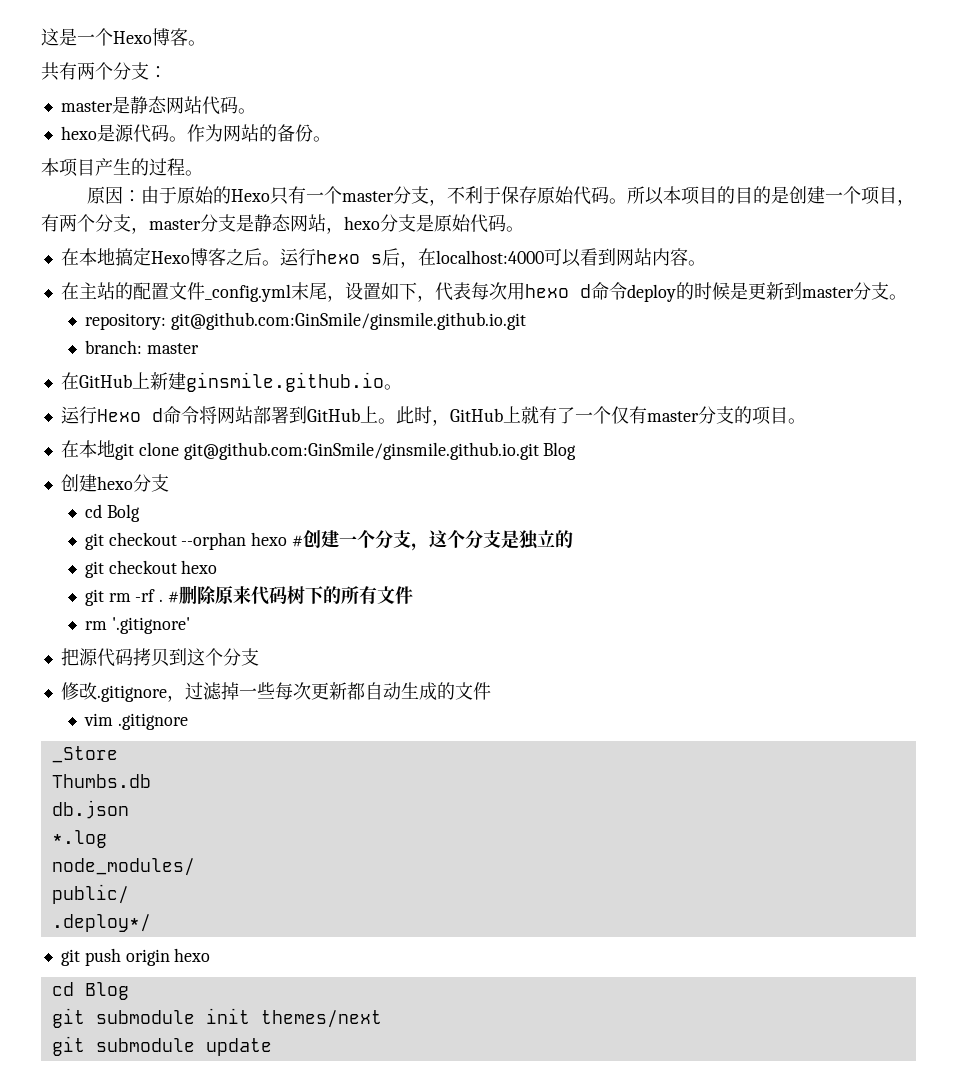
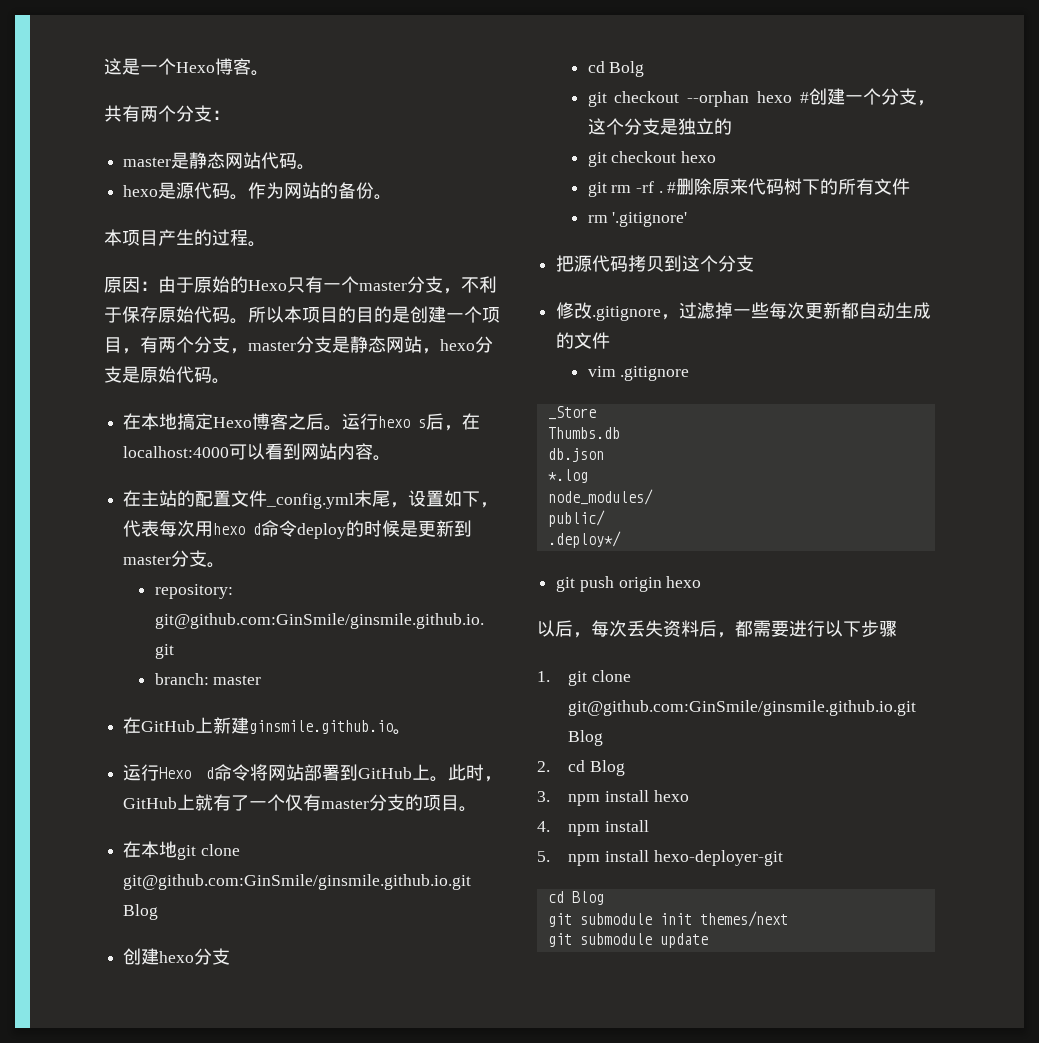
+ 以后，每次丢失资料后，都需要进行以下步骤
+ 1. git clone git@github.com:GinSmile/ginsmile.github.io.git Blog
+ 2. cd Blog
+ 3. npm install hexo
+ 4. npm install
+ 5. npm install hexo-deployer-git

